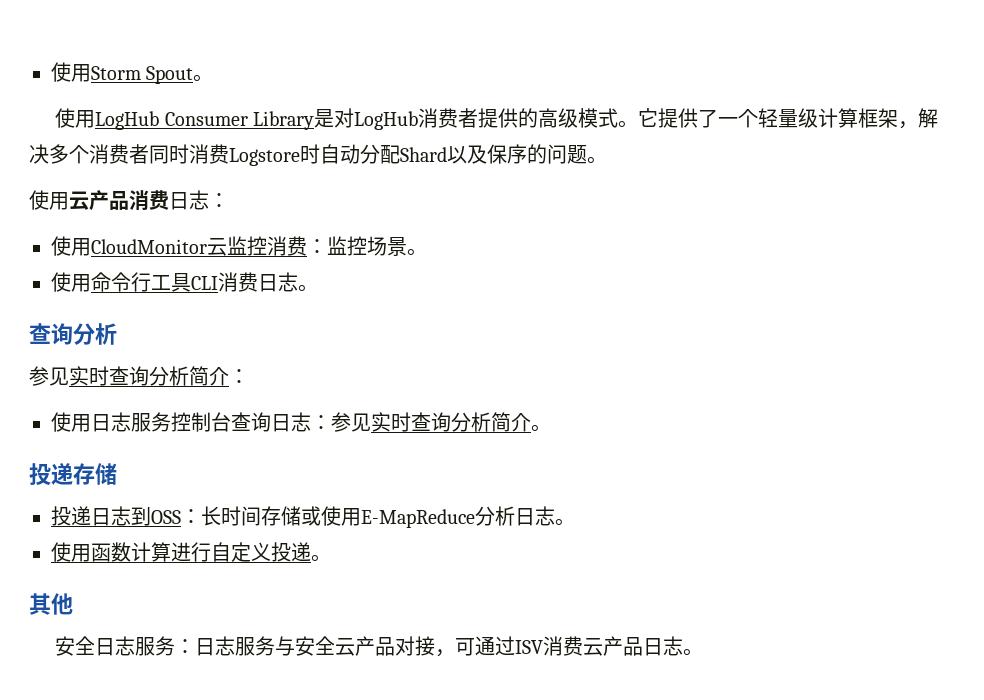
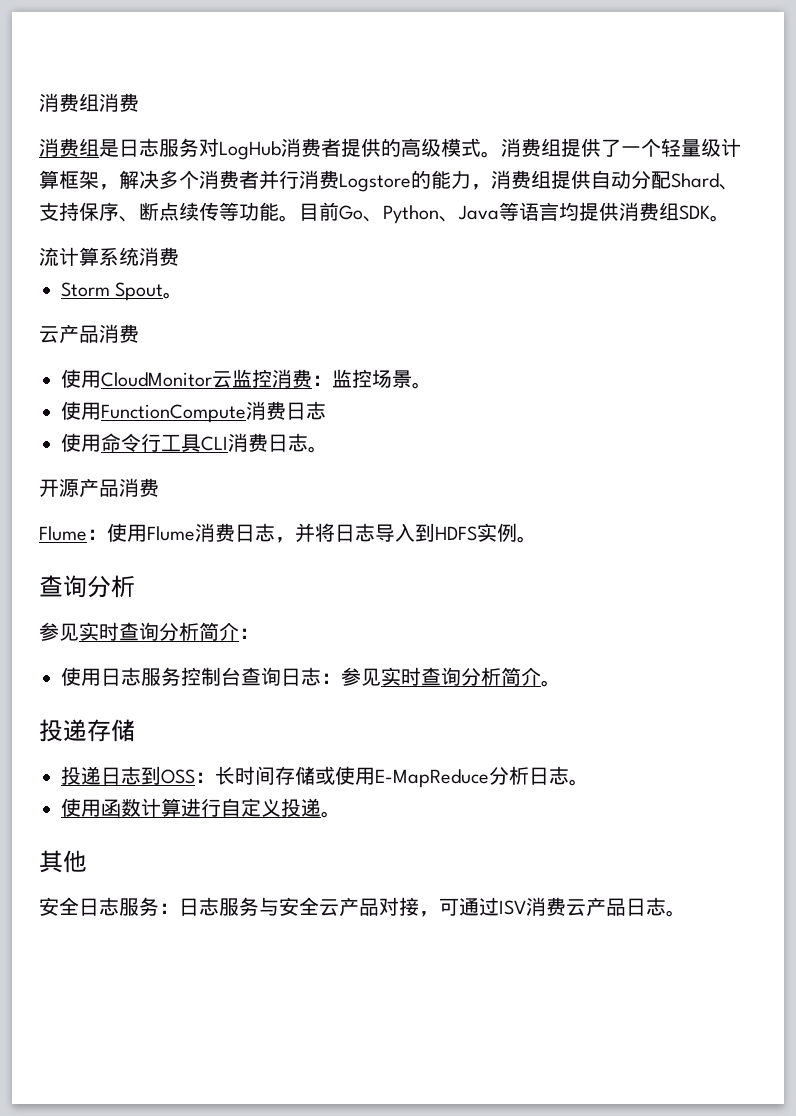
- 使用Storm Spout。
- 使用LogHub Consumer Library是对LogHub消费者提供的高级模式。
+ 消费组消费
+ 消费组是日志服务对LogHub消费者提供的高级模式。
- 它提供了一个轻量级计算框架，解决多个消费者同时消费Logstore时自动分配Shard以及保序的问题。
- 使用云产品消费日志：
+ 消费组提供了一个轻量级计算框架，解决多个消费者并行消费Logstore的能力，消费组提供自动分配Shard、支持保序、断点续传等功能。目前Go、Python、Java等语言均提供消费组SDK。
+ 流计算系统消费
+ Storm Spout。
+ 云产品消费
+ 使用FunctionCompute消费日志
+ 开源产品消费
+ Flume：使用Flume消费日志，并将日志导入到HDFS实例。

